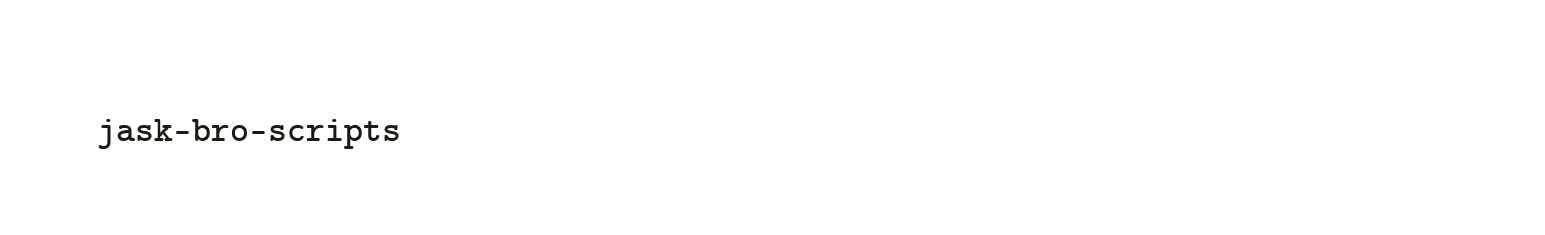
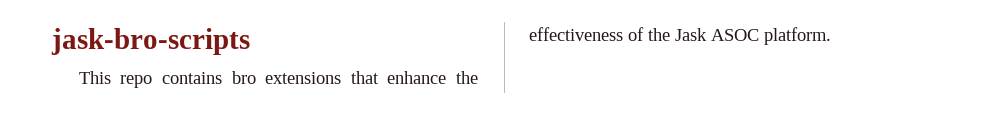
+ This repo contains bro extensions that enhance the effectiveness of the Jask ASOC platform.

